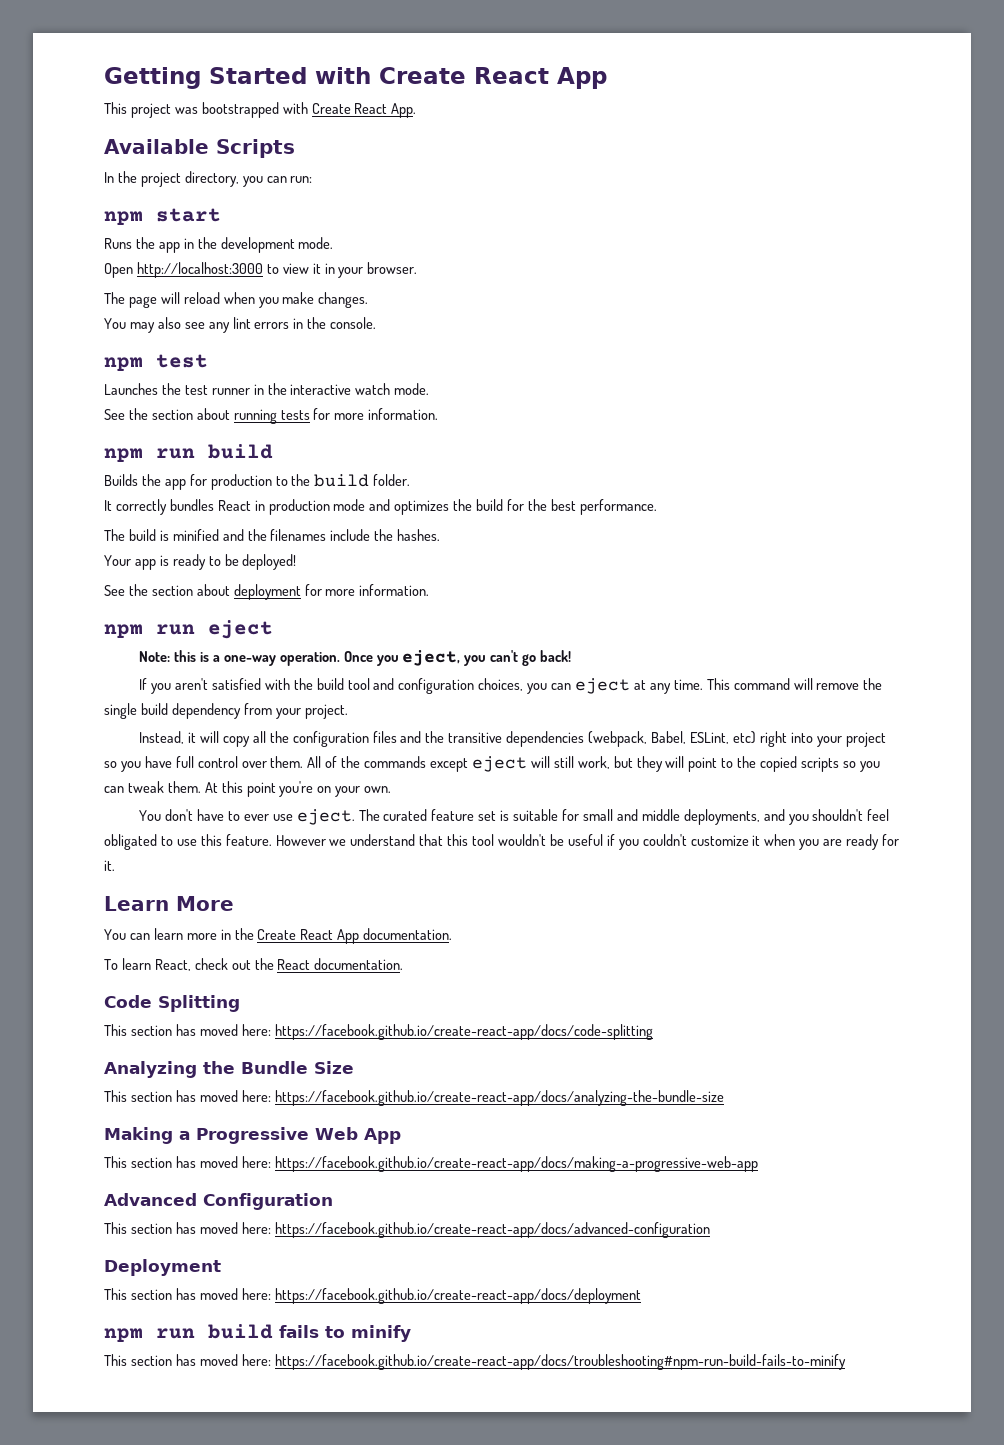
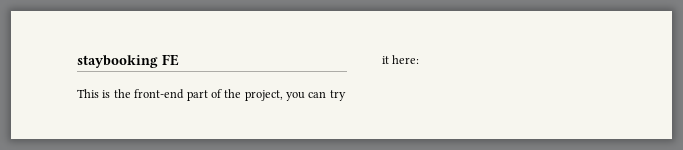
- Getting Started with Create React App
- This project was bootstrapped with Create React App.
- Available Scripts
- In the project directory, you can run:
- npm start
- Runs the app in the development mode.
- Open http://localhost:3000 to view it in your browser.
- The page will reload when you make changes.
- You may also see any lint errors in the console.
- npm test
- Launches the test runner in the interactive watch mode.
- See the section about running tests for more information.
- npm run build
- Builds the app for production to the build folder.
- It correctly bundles React in production mode and optimizes the build for the best performance.
- The build is minified and the filenames include the hashes.
- Your app is ready to be deployed!
- See the section about deployment for more information.
- npm run eject
- Note: this is a one-way operation. Once you eject, you can't go back!
- If you aren't satisfied with the build tool and configuration choices, you can eject at any time. This command will remove the single build dependency from your project.
- Instead, it will copy all the configuration files and the transitive dependencies (webpack, Babel, ESLint, etc) right into your project so you have full control over them. All of the commands except eject will still work, but they will point to the copied scripts so you can tweak them. At this point you're on your own.
- You don't have to ever use eject. The curated feature set is suitable for small and middle deployments, and you shouldn't feel obligated to use this feature. However we understand that this tool wouldn't be useful if you couldn't customize it when you are ready for it.
- Learn More
- You can learn more in the Create React App documentation.
- To learn React, check out the React documentation.
- Code Splitting
- This section has moved here: https://facebook.github.io/create-react-app/docs/code-splitting
- Analyzing the Bundle Size
- This section has moved here: https://facebook.github.io/create-react-app/docs/analyzing-the-bundle-size
- Making a Progressive Web App
- This section has moved here: https://facebook.github.io/create-react-app/docs/making-a-progressive-web-app
- Advanced Configuration
- This section has moved here: https://facebook.github.io/create-react-app/docs/advanced-configuration
- Deployment
- This section has moved here: https://facebook.github.io/create-react-app/docs/deployment
- npm run build fails to minify
- This section has moved here: https://facebook.github.io/create-react-app/docs/troubleshooting#npm-run-build-fails-to-minify
+ staybooking FE
+ This is the front-end part of the project, you can try it here:

